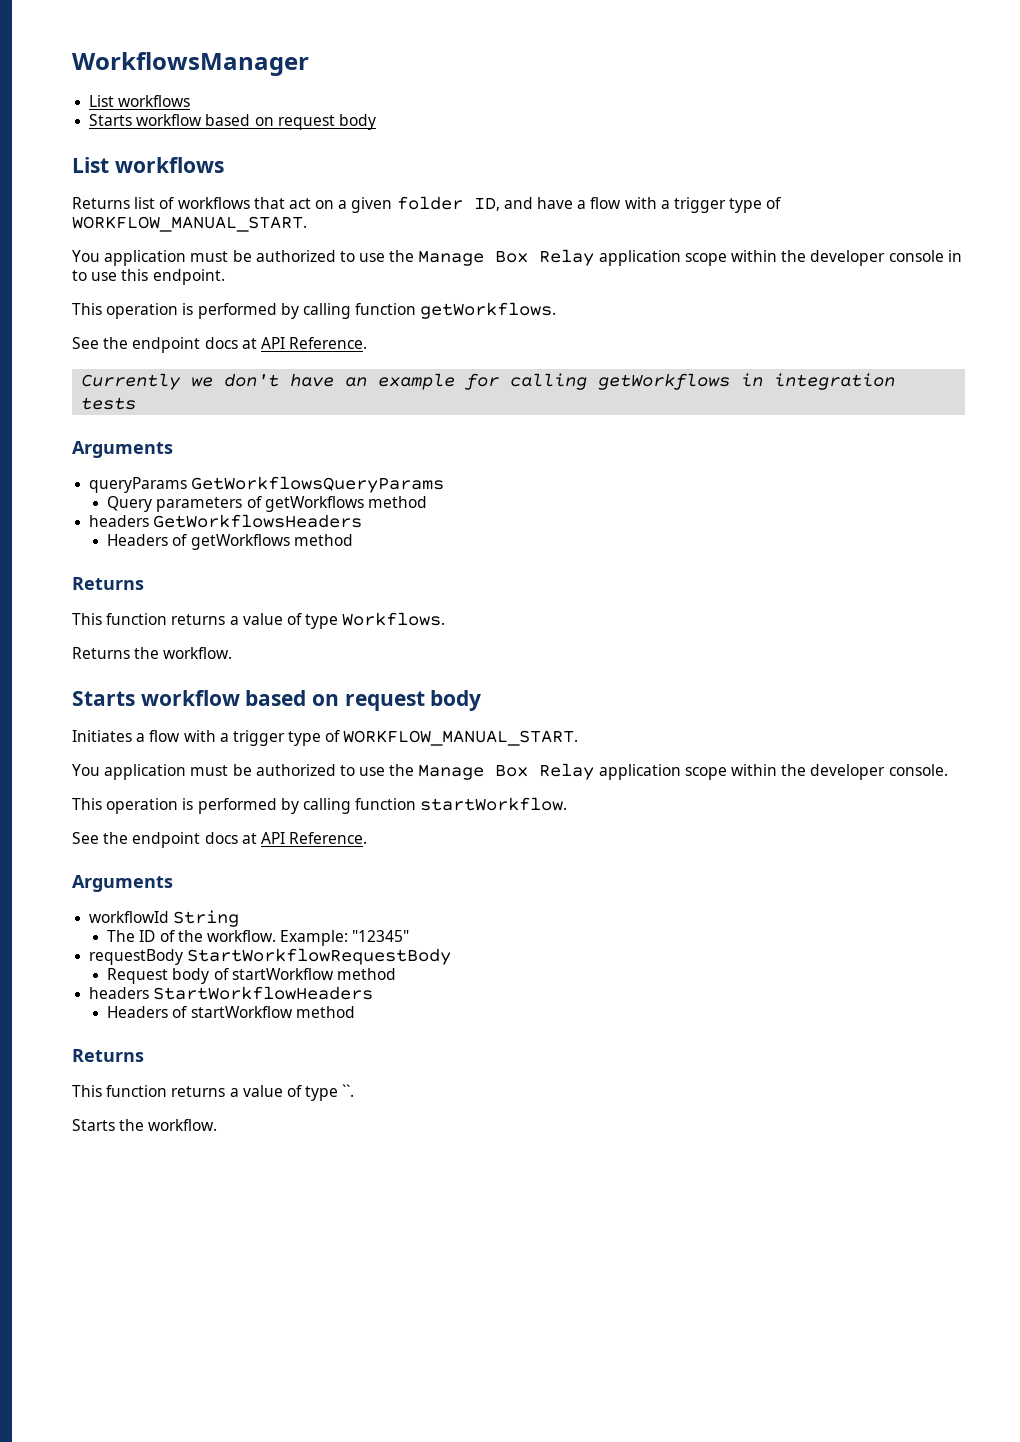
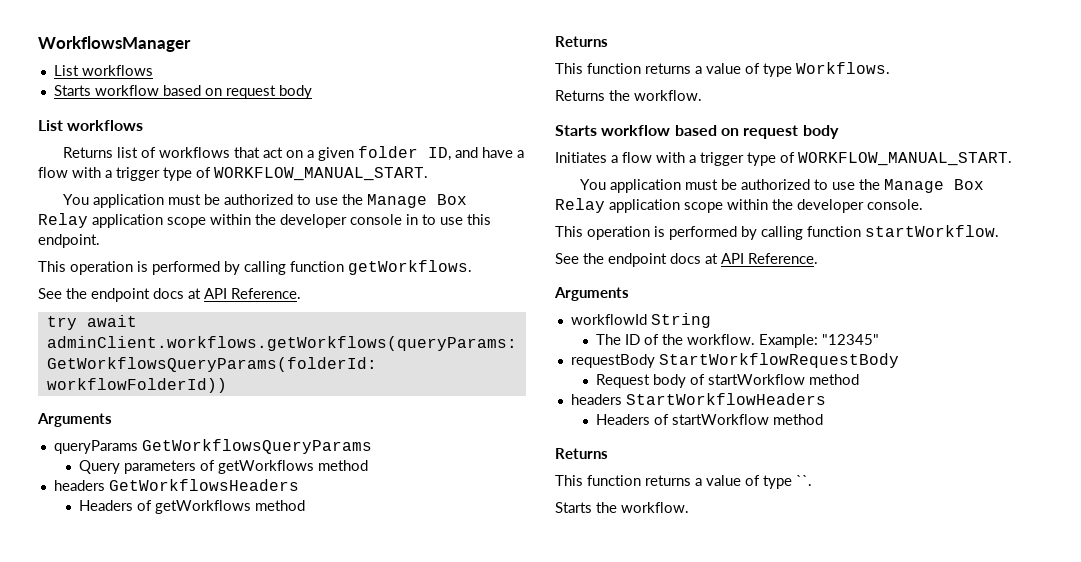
- Currently we don't have an example for calling getWorkflows in integration tests
+ try await adminClient.workflows.getWorkflows(queryParams: GetWorkflowsQueryParams(folderId: workflowFolderId))

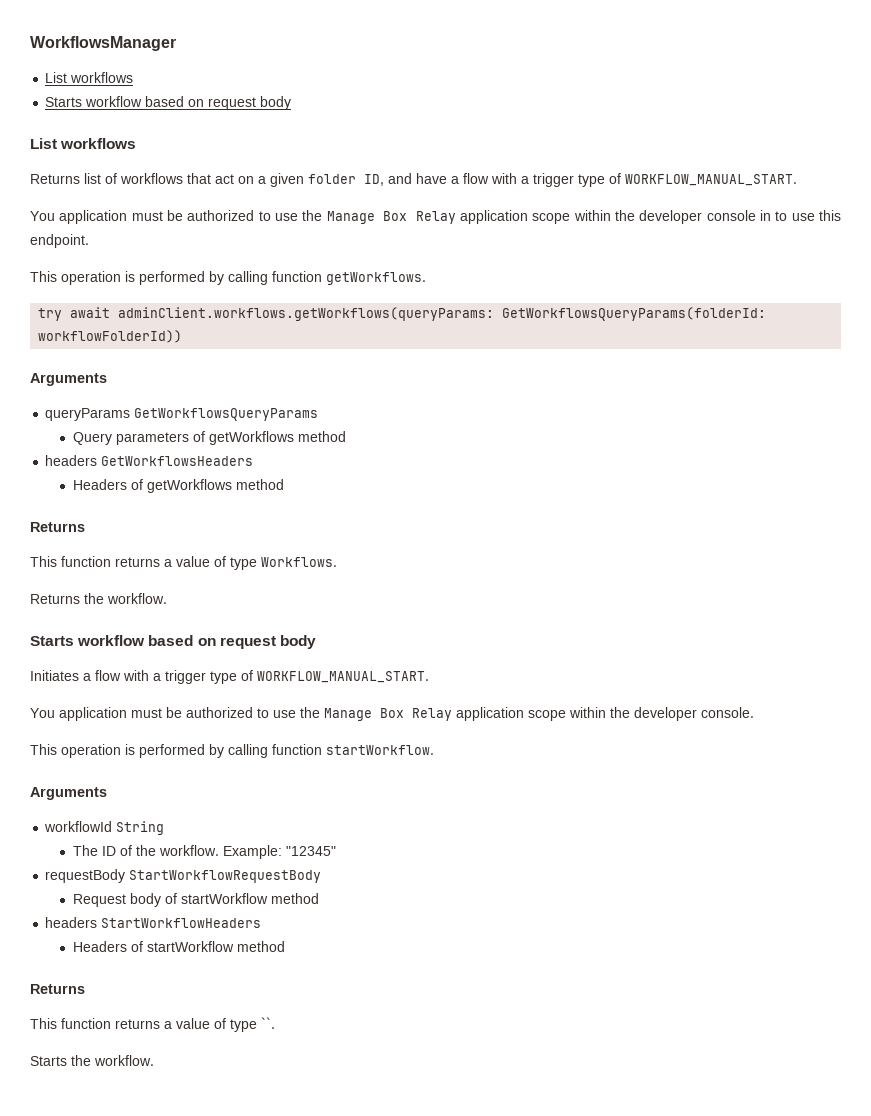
  This operation is performed by calling function getWorkflows.
- See the endpoint docs at API Reference.
  This operation is performed by calling function startWorkflow.
- See the endpoint docs at API Reference.

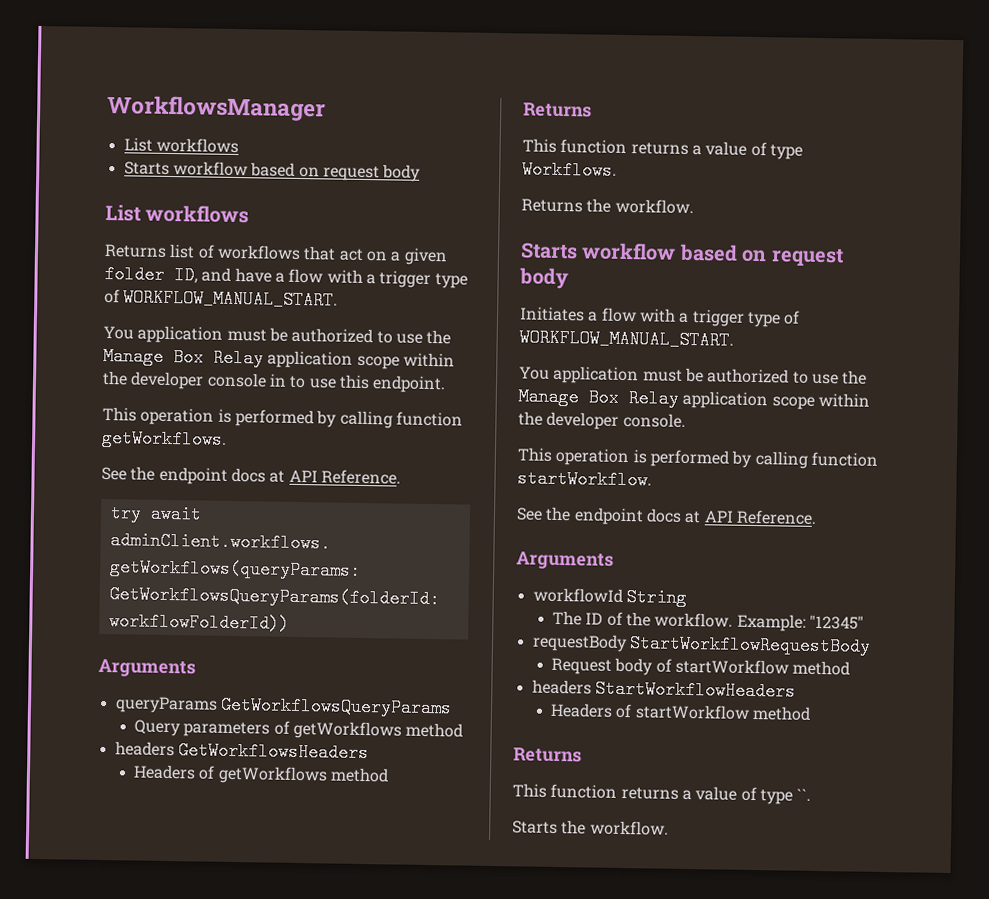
  This operation is performed by calling function getWorkflows.
+ See the endpoint docs at API Reference.
  This operation is performed by calling function startWorkflow.
+ See the endpoint docs at API Reference.

